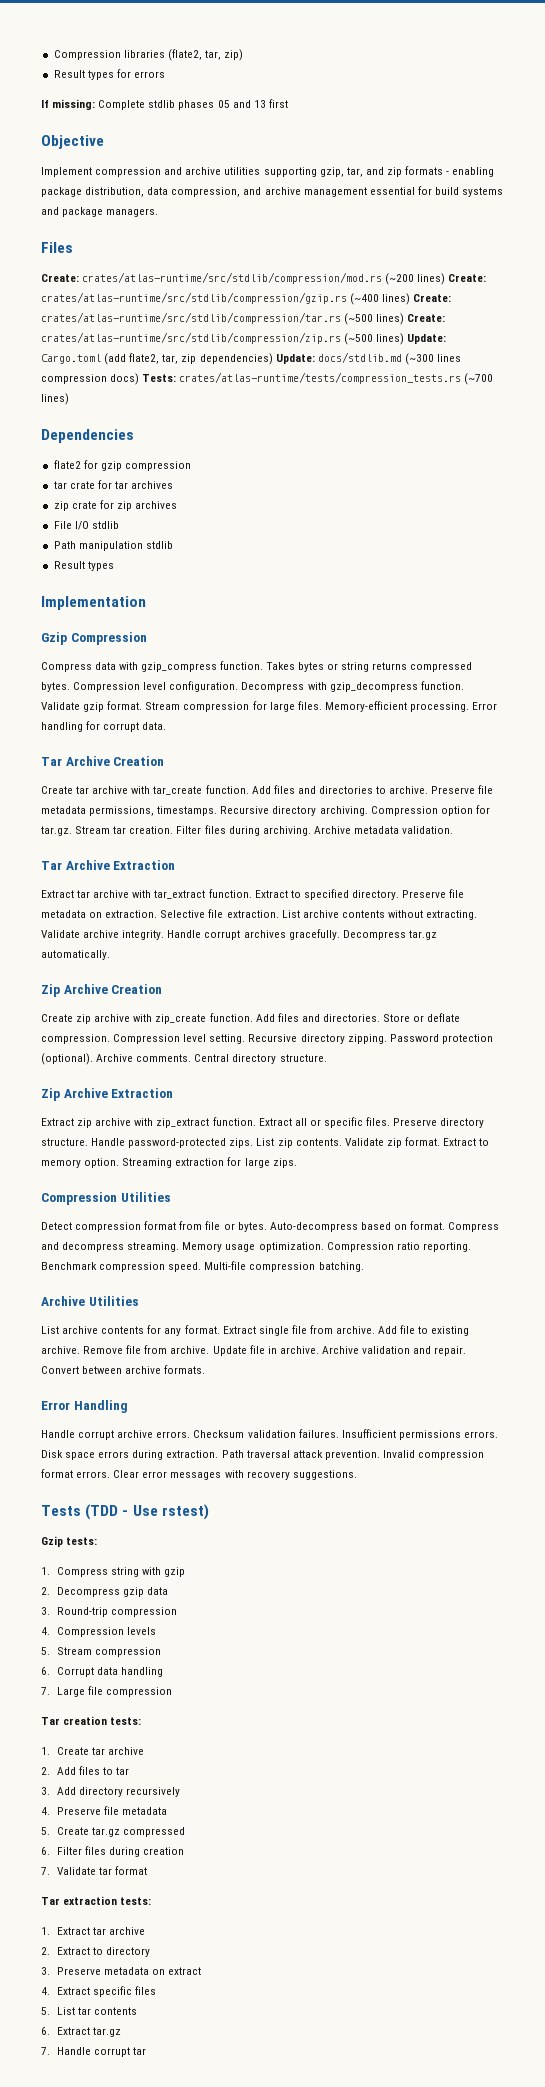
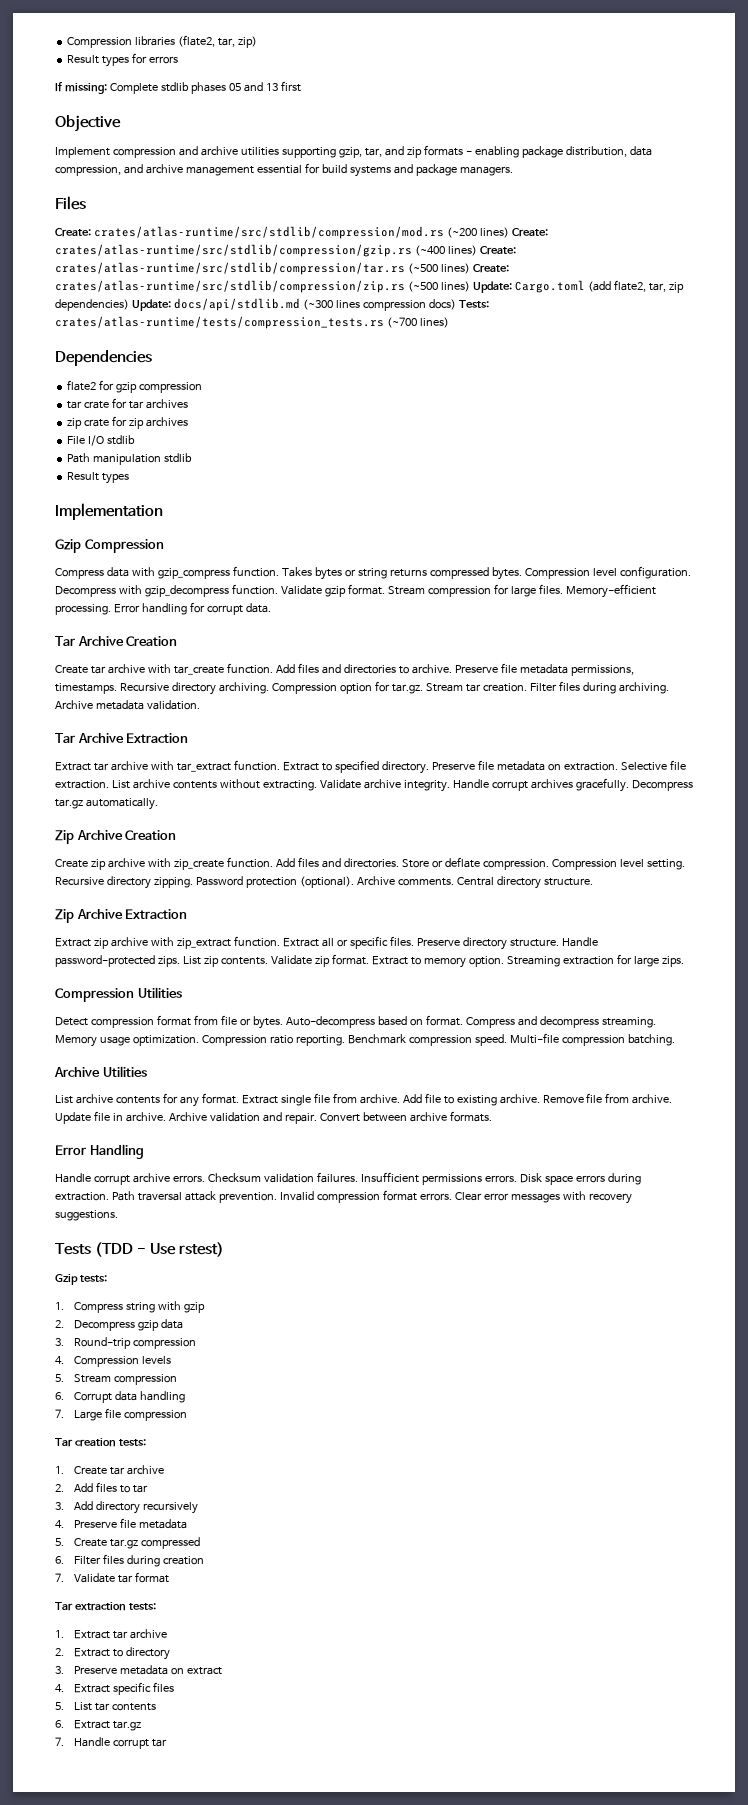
- Create: crates/atlas-runtime/src/stdlib/compression/mod.rs (~200 lines) Create: crates/atlas-runtime/src/stdlib/compression/gzip.rs (~400 lines) Create: crates/atlas-runtime/src/stdlib/compression/tar.rs (~500 lines) Create: crates/atlas-runtime/src/stdlib/compression/zip.rs (~500 lines) Update: Cargo.toml (add flate2, tar, zip dependencies) Update: docs/stdlib.md (~300 lines compression docs) Tests: crates/atlas-runtime/tests/compression_tests.rs (~700 lines)
+ Create: crates/atlas-runtime/src/stdlib/compression/mod.rs (~200 lines) Create: crates/atlas-runtime/src/stdlib/compression/gzip.rs (~400 lines) Create: crates/atlas-runtime/src/stdlib/compression/tar.rs (~500 lines) Create: crates/atlas-runtime/src/stdlib/compression/zip.rs (~500 lines) Update: Cargo.toml (add flate2, tar, zip dependencies) Update: docs/api/stdlib.md (~300 lines compression docs) Tests: crates/atlas-runtime/tests/compression_tests.rs (~700 lines)

